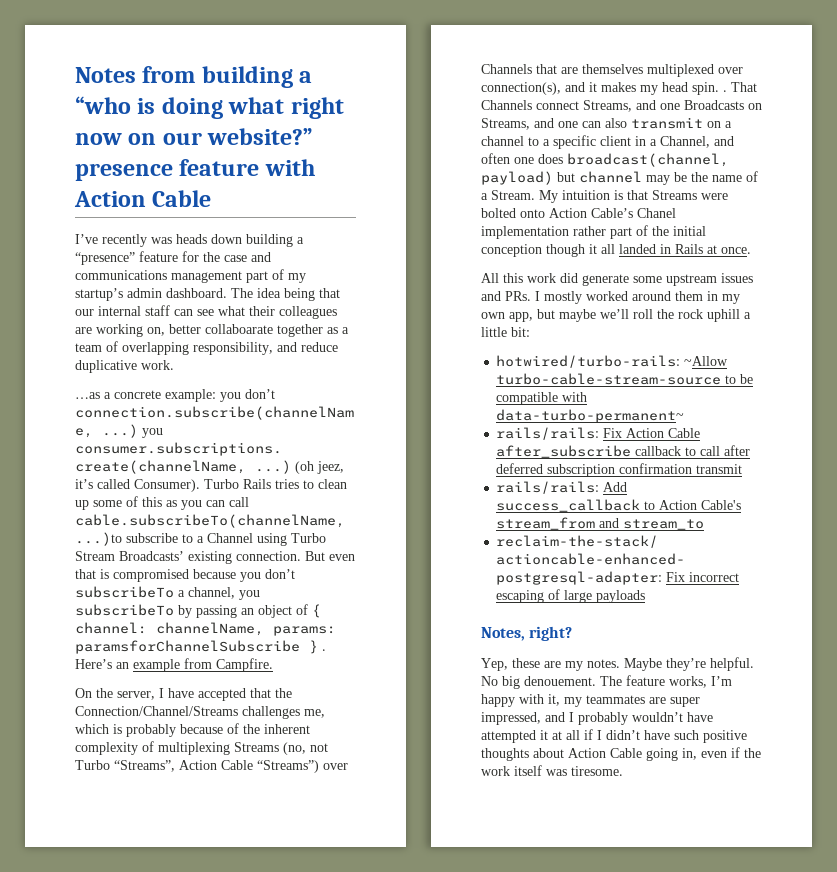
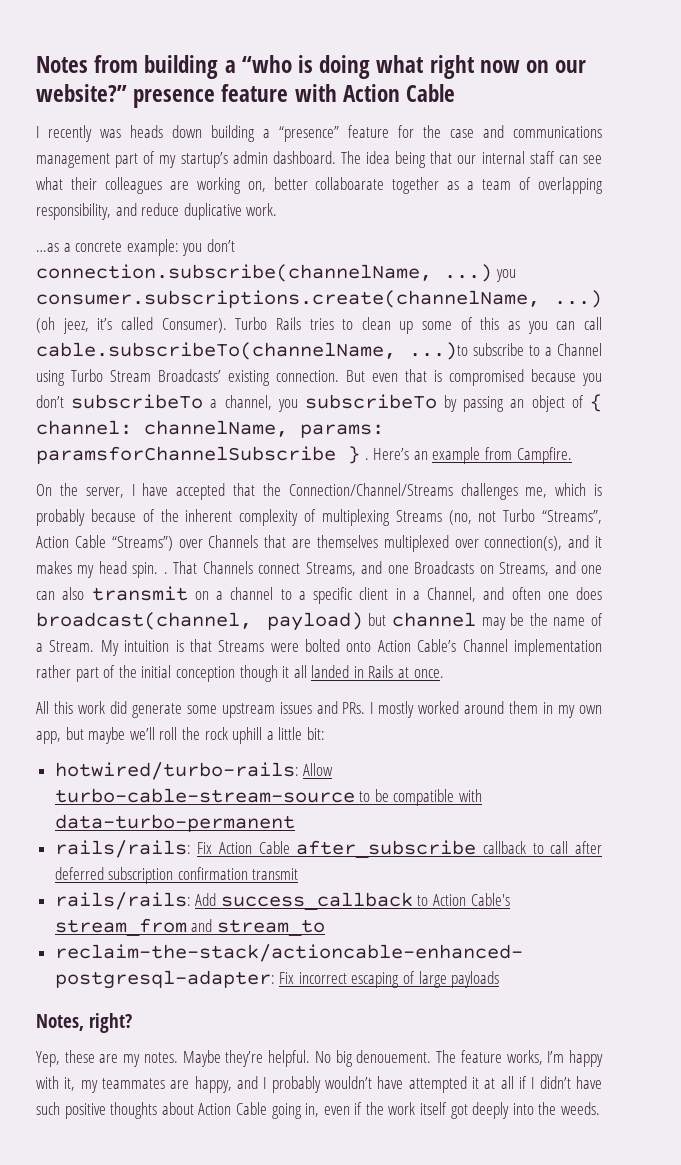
- I’ve recently was heads down building a “presence” feature for the case and communications management part of my startup’s admin dashboard.
+ I recently was heads down building a “presence” feature for the case and communications management part of my startup’s admin dashboard.
- My intuition is that Streams were bolted onto Action Cable’s Chanel implementation rather part of the initial conception though it all landed in Rails at once.
+ My intuition is that Streams were bolted onto Action Cable’s Channel implementation rather part of the initial conception though it all landed in Rails at once.
- hotwired/turbo-rails: ~Allow turbo-cable-stream-source to be compatible with data-turbo-permanent~
+ hotwired/turbo-rails: Allow turbo-cable-stream-source to be compatible with data-turbo-permanent
- The feature works, I’m happy with it, my teammates are super impressed, and I probably wouldn’t have attempted it at all if I didn’t have such positive thoughts about Action Cable going in, even if the work itself was tiresome.
+ The feature works, I’m happy with it, my teammates are happy, and I probably wouldn’t have attempted it at all if I didn’t have such positive thoughts about Action Cable going in, even if the work itself got deeply into the weeds.

